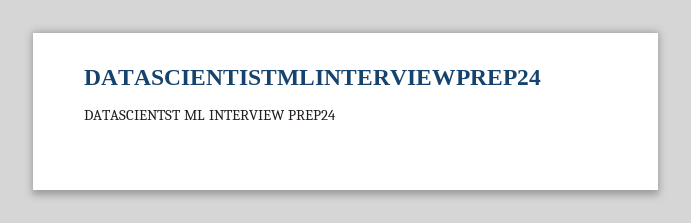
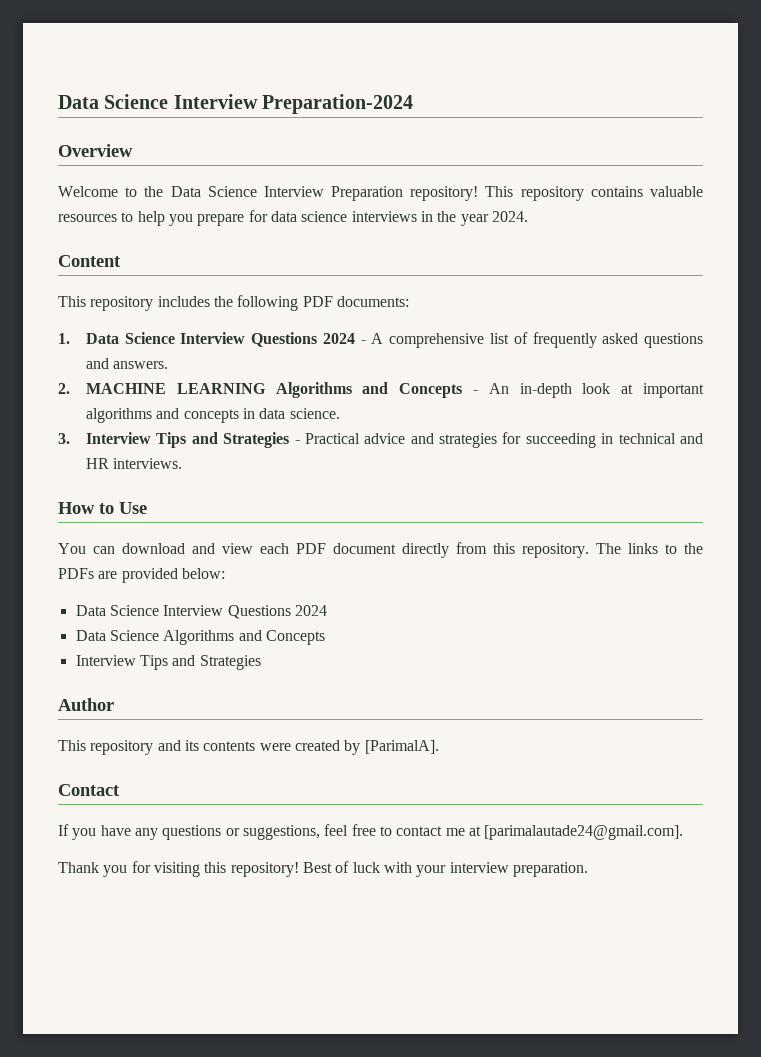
- DATASCIENTISTMLINTERVIEWPREP24
- DATASCIENTST ML INTERVIEW PREP24
+ Data Science Interview Preparation-2024
+ Overview
+ Welcome to the Data Science Interview Preparation repository! This repository contains valuable resources to help you prepare for data science interviews in the year 2024.
+ Content
+ This repository includes the following PDF documents:
+ 1. Data Science Interview Questions 2024 - A comprehensive list of frequently asked questions and answers.
+ 2. MACHINE LEARNING Algorithms and Concepts - An in-depth look at important algorithms and concepts in data science.
+ 3. Interview Tips and Strategies - Practical advice and strategies for succeeding in technical and HR interviews.
+ How to Use
+ You can download and view each PDF document directly from this repository. The links to the PDFs are provided below:
+ Data Science Interview Questions 2024
+ Data Science Algorithms and Concepts
+ Interview Tips and Strategies
+ Author
+ This repository and its contents were created by [ParimalA].
+ Contact
+ If you have any questions or suggestions, feel free to contact me at [parimalautade24@gmail.com].
+ Thank you for visiting this repository! Best of luck with your interview preparation.

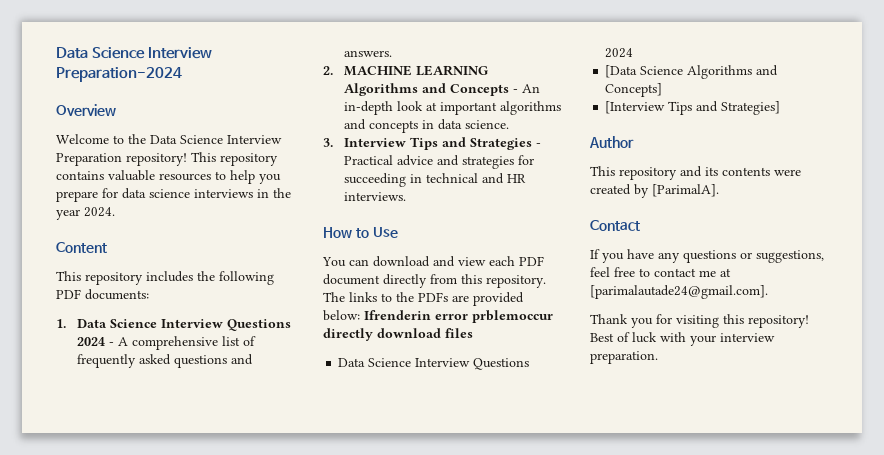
- The links to the PDFs are provided below:
+ The links to the PDFs are provided below: Ifrenderin error prblemoccur directly download files
- Data Science Algorithms and Concepts
- Interview Tips and Strategies
+ [Data Science Algorithms and Concepts]
+ [Interview Tips and Strategies]

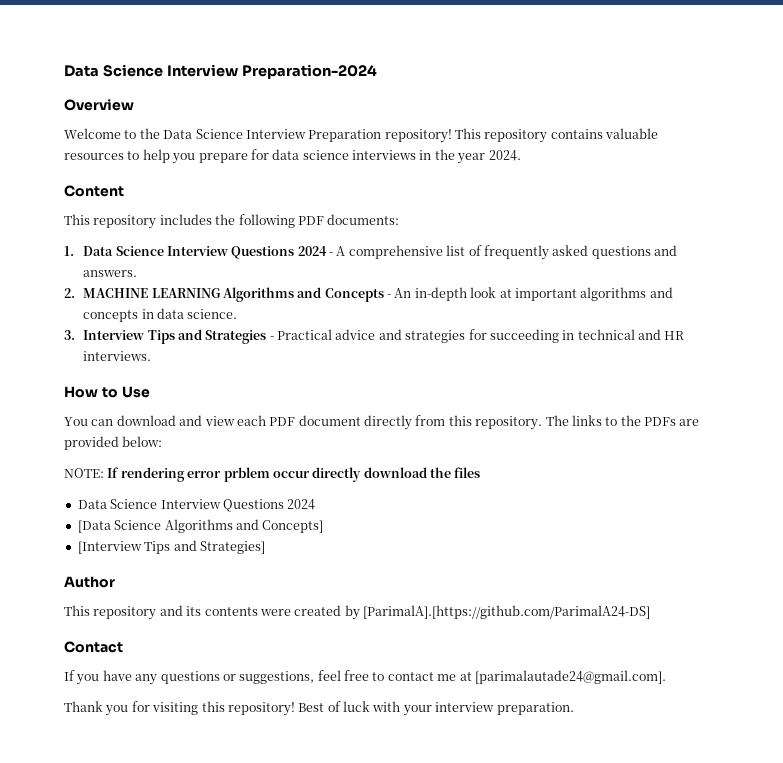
- The links to the PDFs are provided below: Ifrenderin error prblemoccur directly download files
+ The links to the PDFs are provided below:
+ NOTE: If rendering error prblem occur directly download the files
- This repository and its contents were created by [ParimalA].
+ This repository and its contents were created by [ParimalA].[https://github.com/ParimalA24-DS]

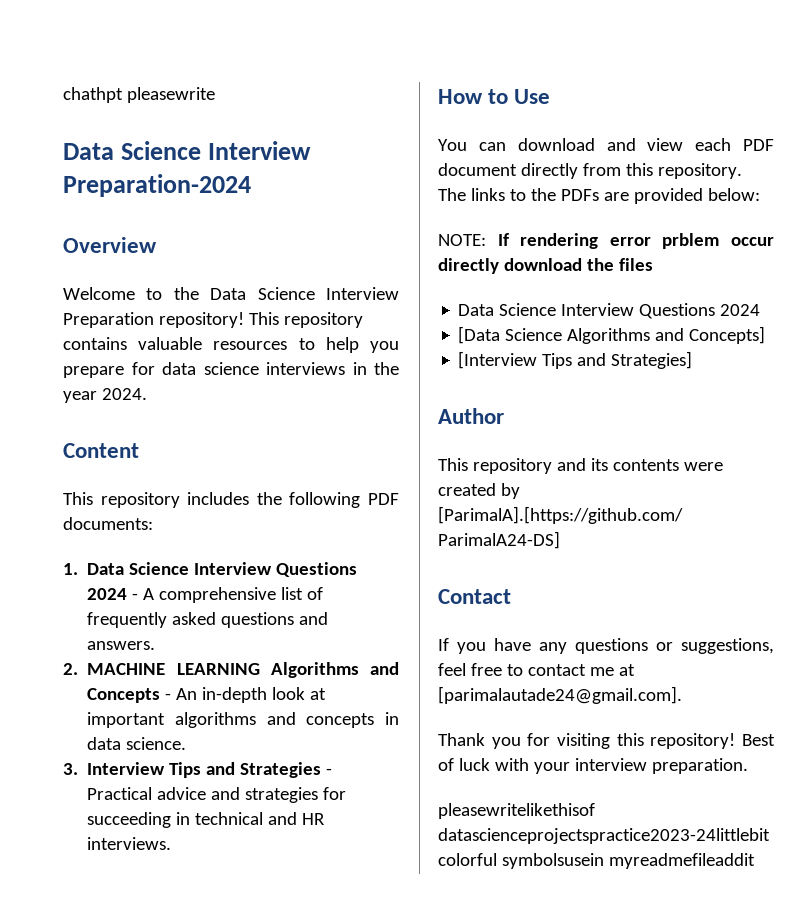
+ chathpt pleasewrite
+ pleasewritelikethisof datascienceprojectspractice2023-24littlebit colorful symbolsusein myreadmefileaddit

